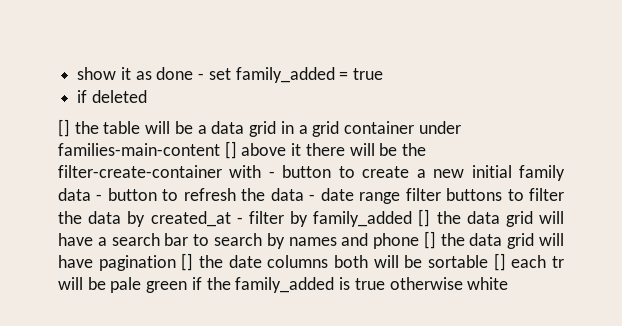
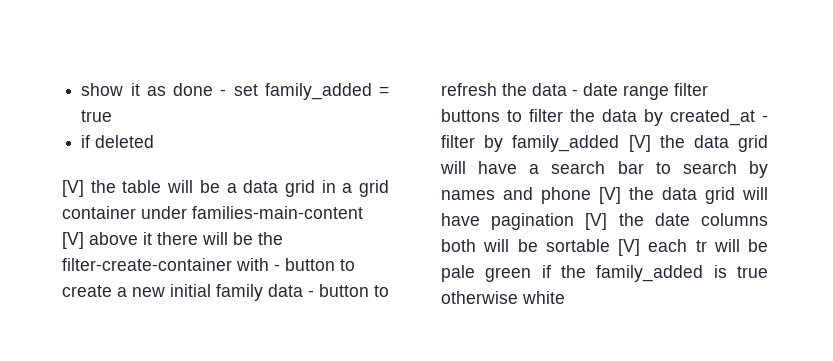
- [] the table will be a data grid in a grid container under families-main-content [] above it there will be the filter-create-container with - button to create a new initial family data - button to refresh the data - date range filter buttons to filter the data by created_at - filter by family_added [] the data grid will have a search bar to search by names and phone [] the data grid will have pagination [] the date columns both will be sortable [] each tr will be pale green if the family_added is true otherwise white
+ [V] the table will be a data grid in a grid container under families-main-content [V] above it there will be the filter-create-container with - button to create a new initial family data - button to refresh the data - date range filter buttons to filter the data by created_at - filter by family_added [V] the data grid will have a search bar to search by names and phone [V] the data grid will have pagination [V] the date columns both will be sortable [V] each tr will be pale green if the family_added is true otherwise white

